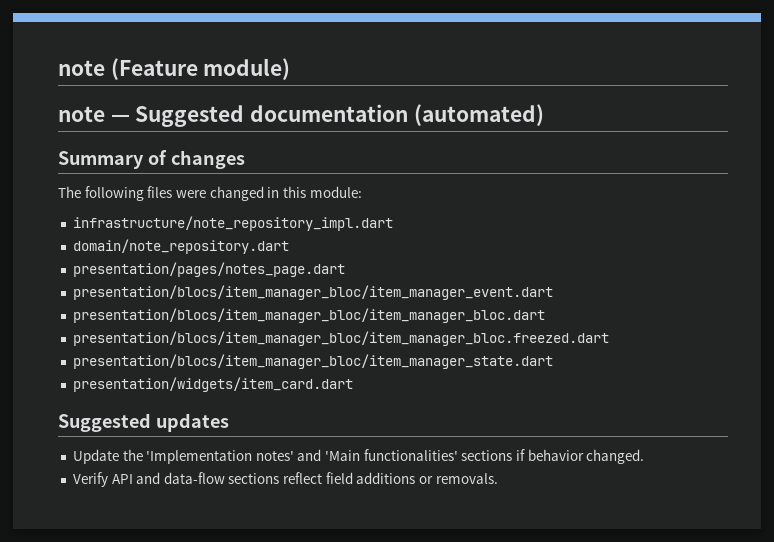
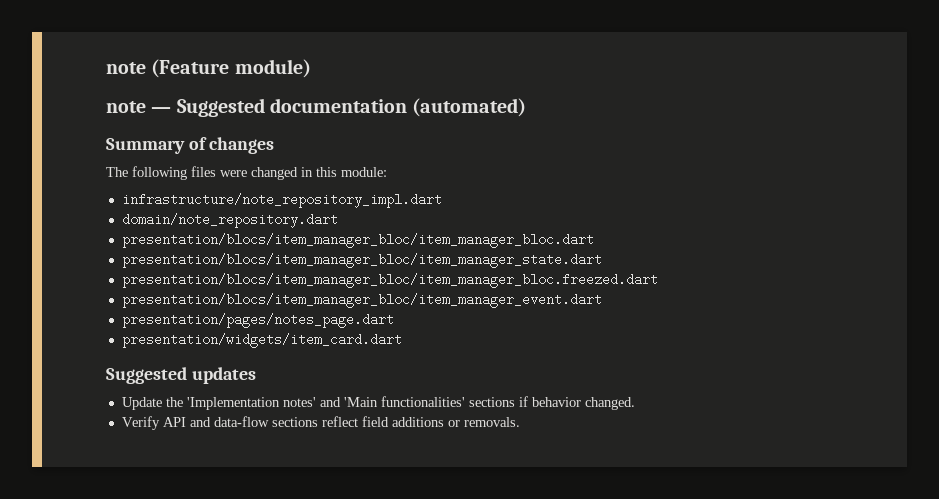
+ presentation/blocs/item_manager_bloc/item_manager_bloc.dart
+ presentation/blocs/item_manager_bloc/item_manager_state.dart
+ presentation/blocs/item_manager_bloc/item_manager_bloc.freezed.dart
+ presentation/blocs/item_manager_bloc/item_manager_event.dart
  presentation/pages/notes_page.dart
- presentation/blocs/item_manager_bloc/item_manager_event.dart
- presentation/blocs/item_manager_bloc/item_manager_bloc.dart
- presentation/blocs/item_manager_bloc/item_manager_bloc.freezed.dart
- presentation/blocs/item_manager_bloc/item_manager_state.dart

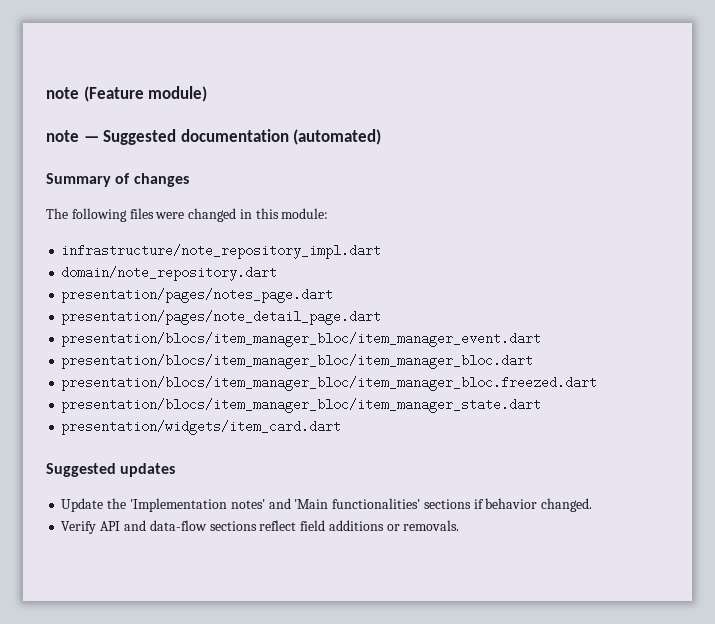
+ presentation/pages/notes_page.dart
+ presentation/pages/note_detail_page.dart
+ presentation/blocs/item_manager_bloc/item_manager_event.dart
- presentation/blocs/item_manager_bloc/item_manager_state.dart
- presentation/blocs/item_manager_bloc/item_manager_event.dart
- presentation/pages/notes_page.dart
+ presentation/blocs/item_manager_bloc/item_manager_state.dart

